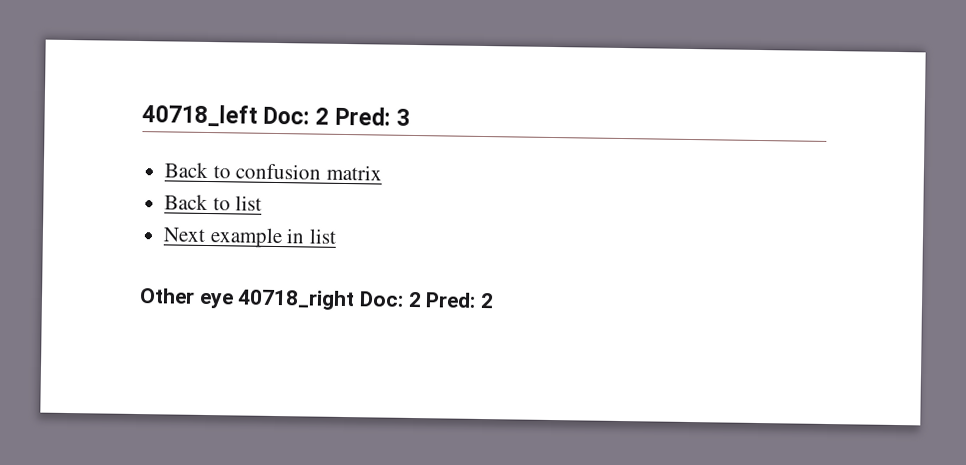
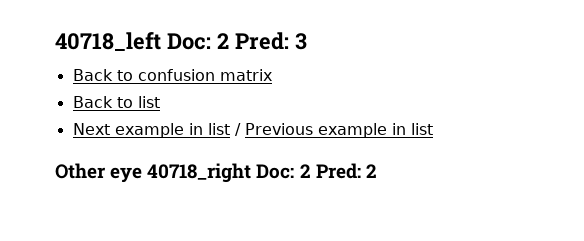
- Next example in list
+ Next example in list / Previous example in list

